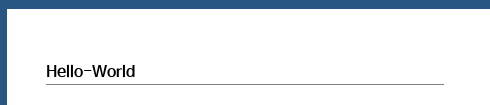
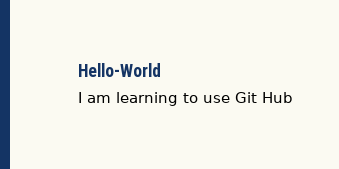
+ I am learning to use Git Hub

